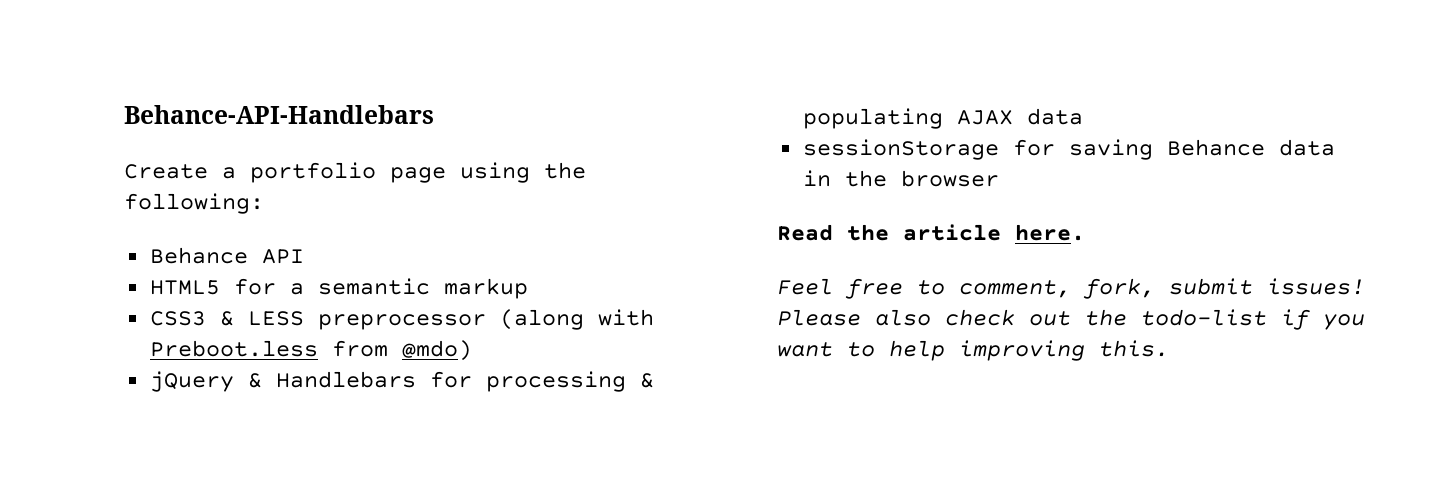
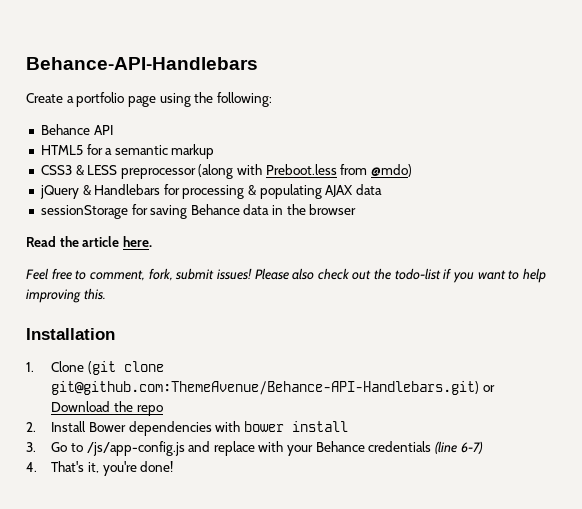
+ Installation
+ 1. Clone (git clone git@github.com:ThemeAvenue/Behance-API-Handlebars.git) or Download the repo
+ 2. Install Bower dependencies with bower install
+ 3. Go to /js/app-config.js and replace with your Behance credentials (line 6-7)
+ 4. That's it, you're done!

